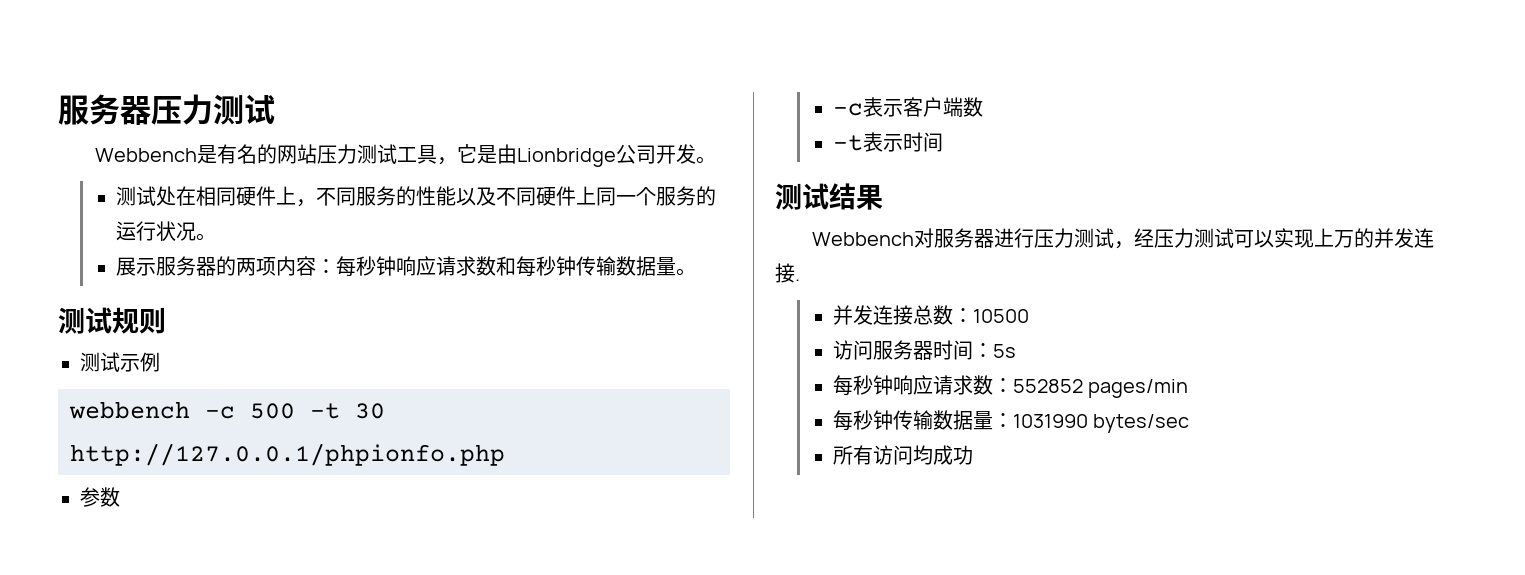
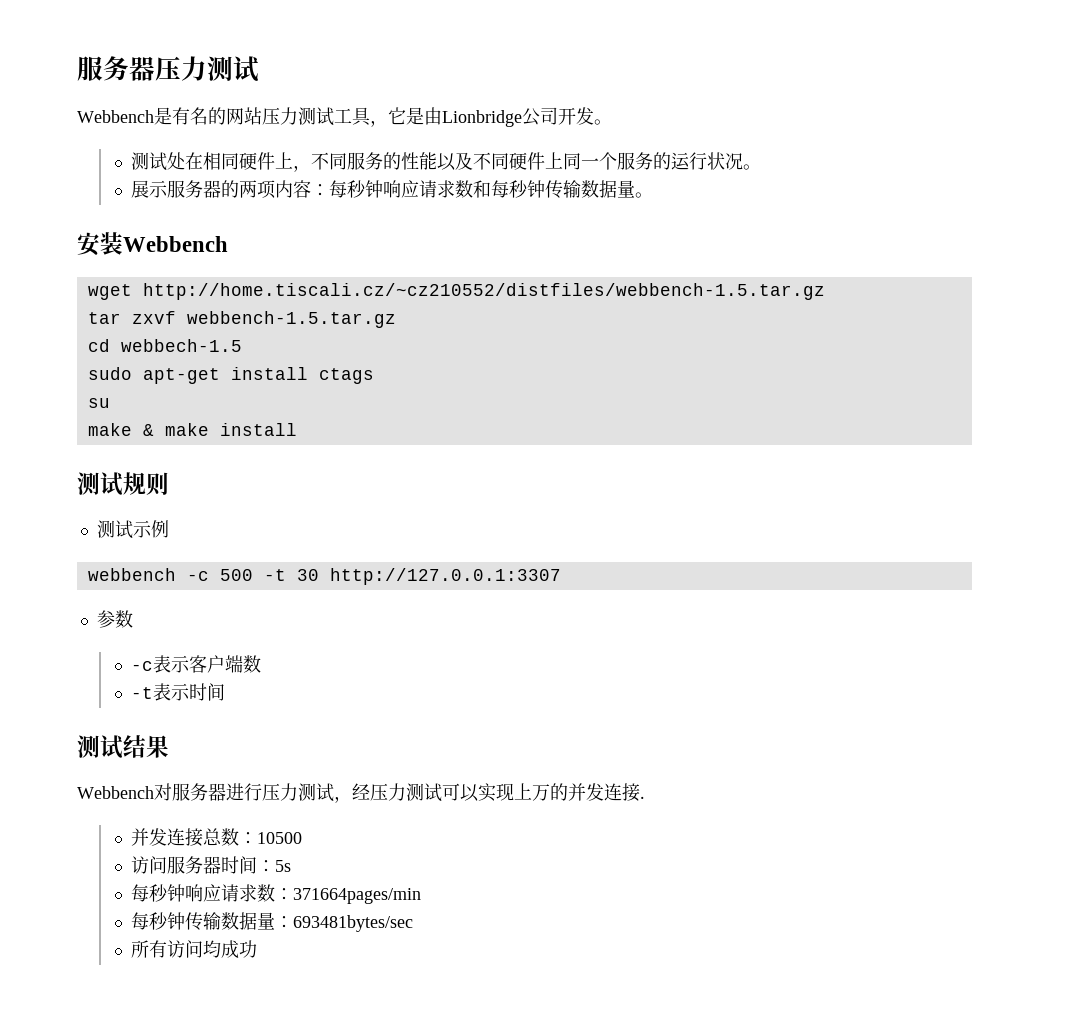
+ 安装Webbench
+ wget http://home.tiscali.cz/~cz210552/distfiles/webbench-1.5.tar.gz
+ tar zxvf webbench-1.5.tar.gz
+ cd webbech-1.5
+ sudo apt-get install ctags
+ su
+ make & make install
- webbench -c 500 -t 30 http://127.0.0.1/phpionfo.php
+ webbench -c 500 -t 30 http://127.0.0.1:3307
- 每秒钟响应请求数：552852 pages/min
+ 每秒钟响应请求数：371664pages/min
- 每秒钟传输数据量：1031990 bytes/sec
+ 每秒钟传输数据量：693481bytes/sec

